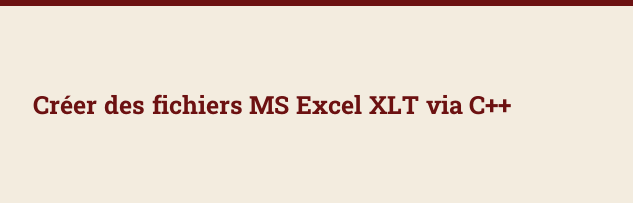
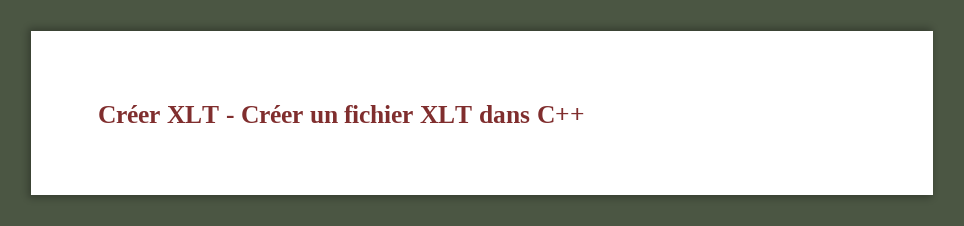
- Créer des fichiers MS Excel XLT via C++
+ Créer XLT - Créer un fichier XLT dans C++

